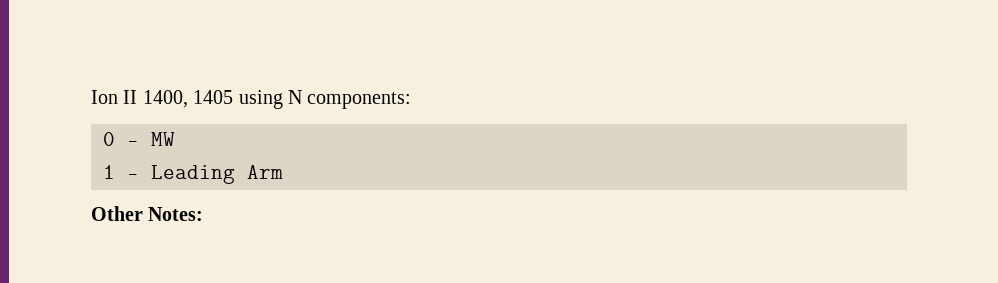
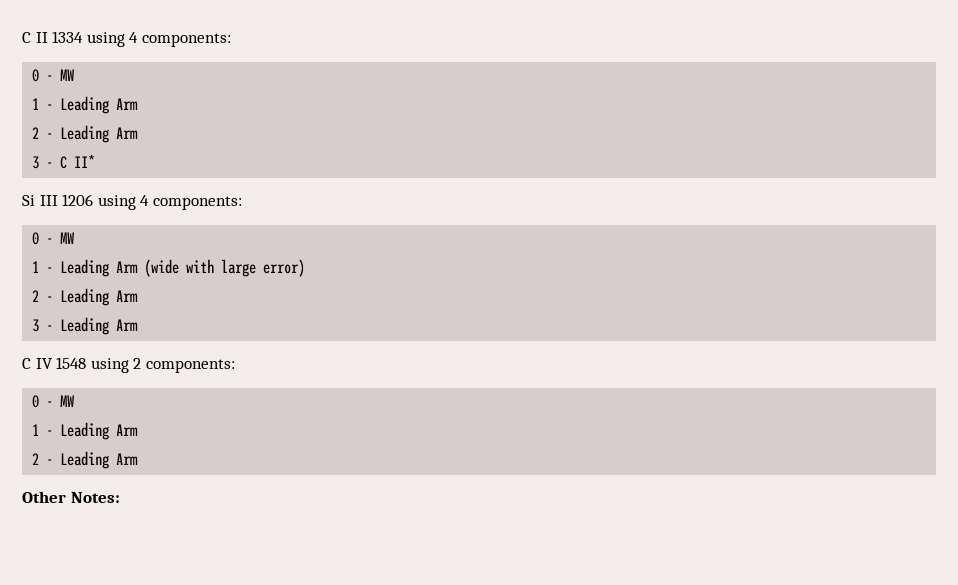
- Ion II 1400, 1405 using N components:
+ C II 1334 using 4 components:
  0 - MW
  1 - Leading Arm
+ 2 - Leading Arm
+ 3 - C II*
+ Si III 1206 using 4 components:
+ 0 - MW
+ 1 - Leading Arm (wide with large error)
+ 2 - Leading Arm
+ 3 - Leading Arm
+ C IV 1548 using 2 components:
+ 0 - MW
+ 1 - Leading Arm
+ 2 - Leading Arm

